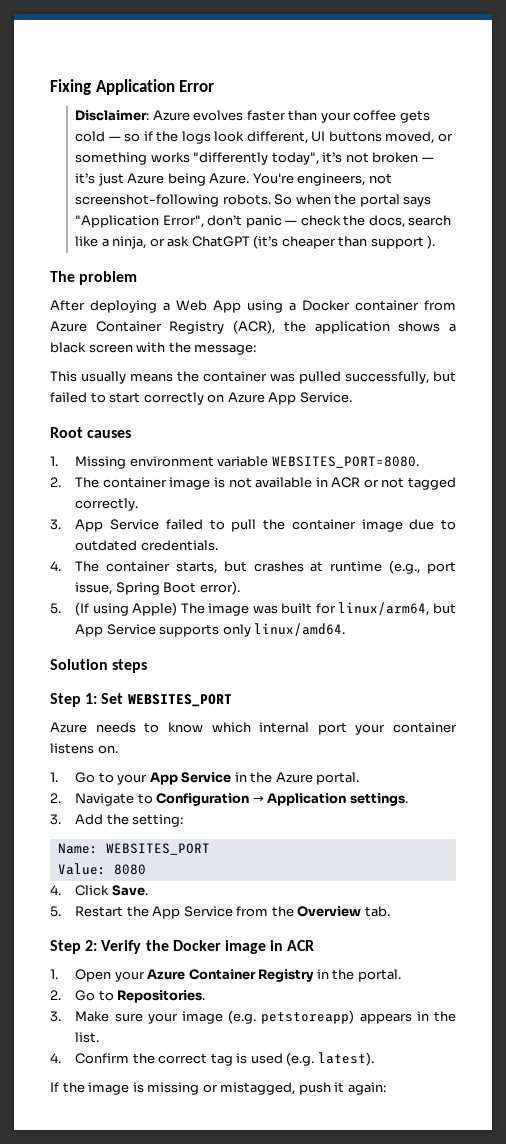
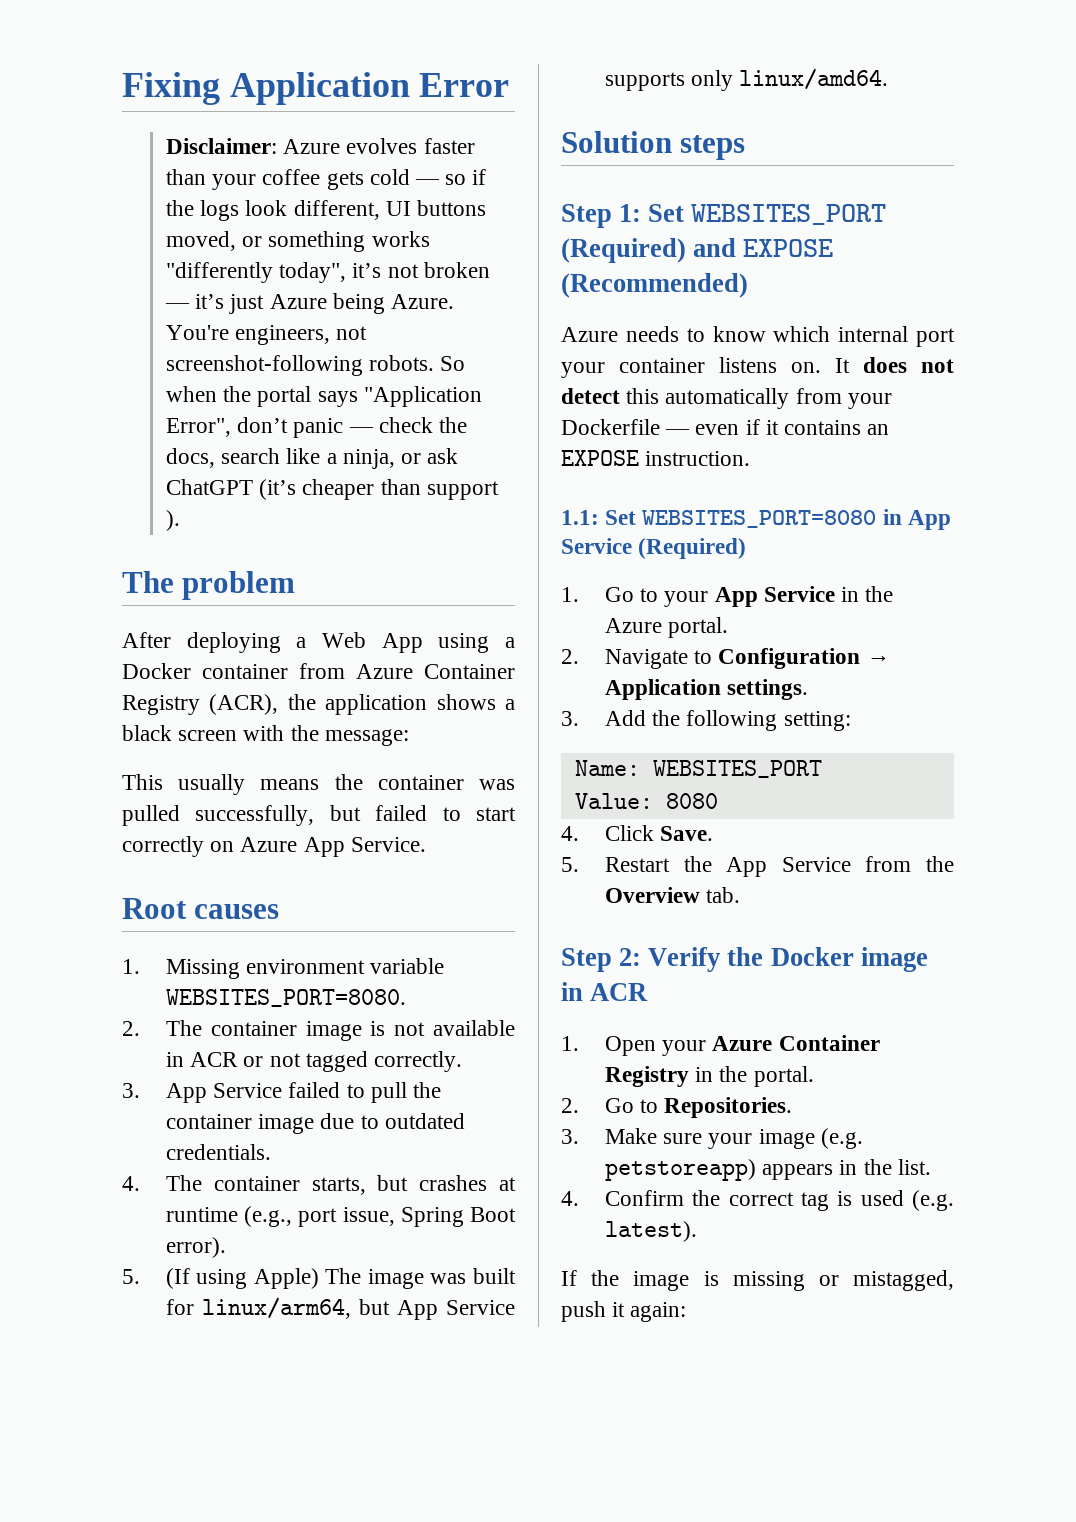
- Step 1: Set WEBSITES_PORT
+ Step 1: Set WEBSITES_PORT (Required) and EXPOSE (Recommended)
+ It does not detect this automatically from your Dockerfile — even if it contains an EXPOSE instruction.
+ 1.1: Set WEBSITES_PORT=8080 in App Service (Required)
- 3. Add the setting:
+ 3. Add the following setting:

